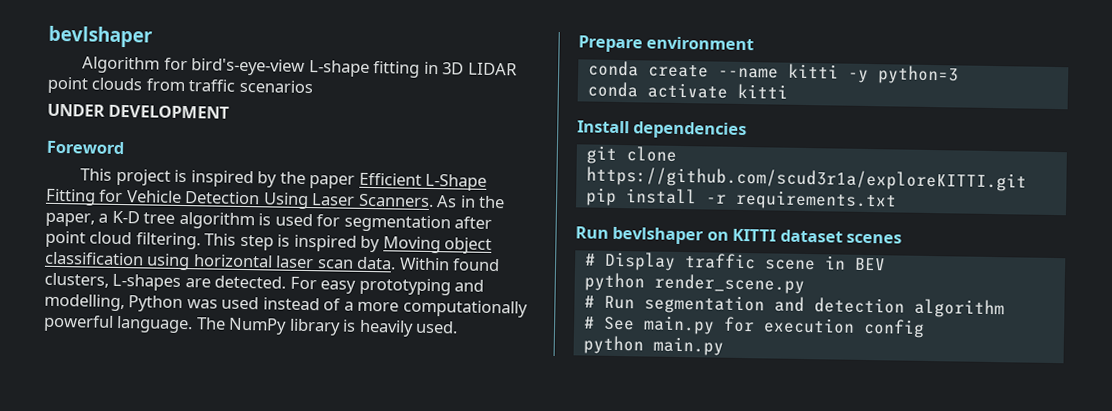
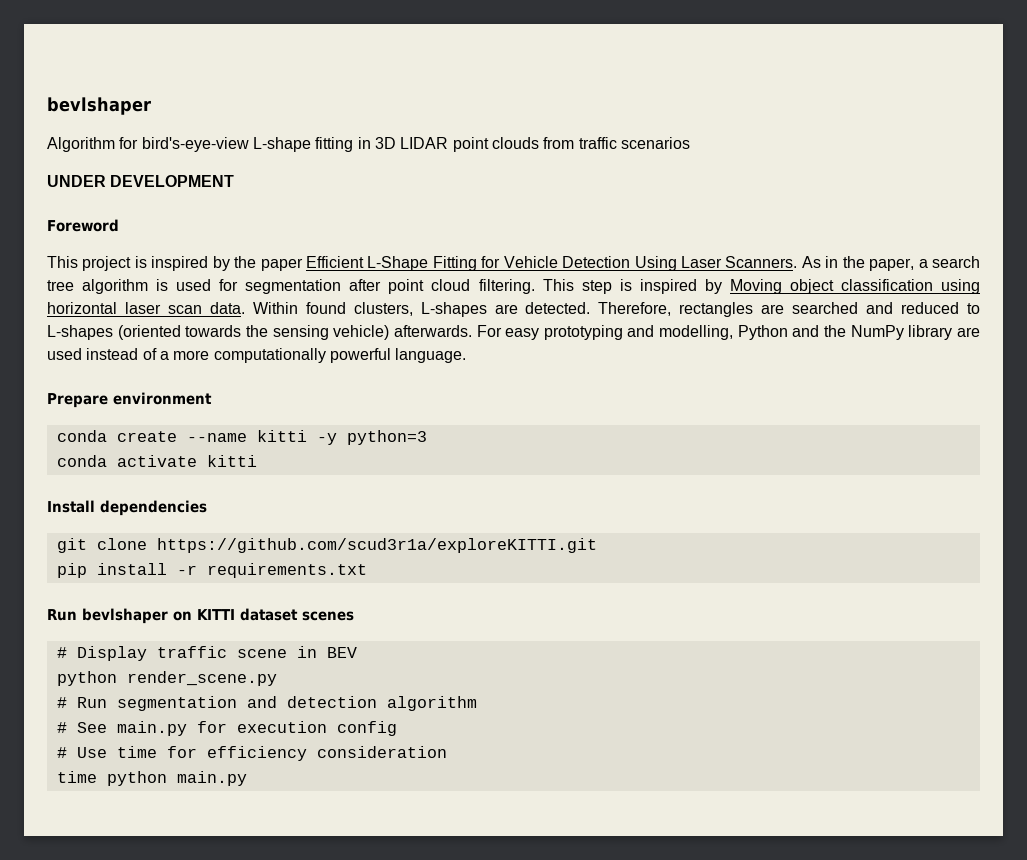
- As in the paper, a K-D tree algorithm is used for segmentation after point cloud filtering.
+ As in the paper, a search tree algorithm is used for segmentation after point cloud filtering.
+ Therefore, rectangles are searched and reduced to L-shapes (oriented towards the sensing vehicle) afterwards.
- For easy prototyping and modelling, Python was used instead of a more computationally powerful language. The NumPy library is heavily used.
+ For easy prototyping and modelling, Python and the NumPy library are used instead of a more computationally powerful language.
- python main.py
+ # Use time for efficiency consideration
+ time python main.py

